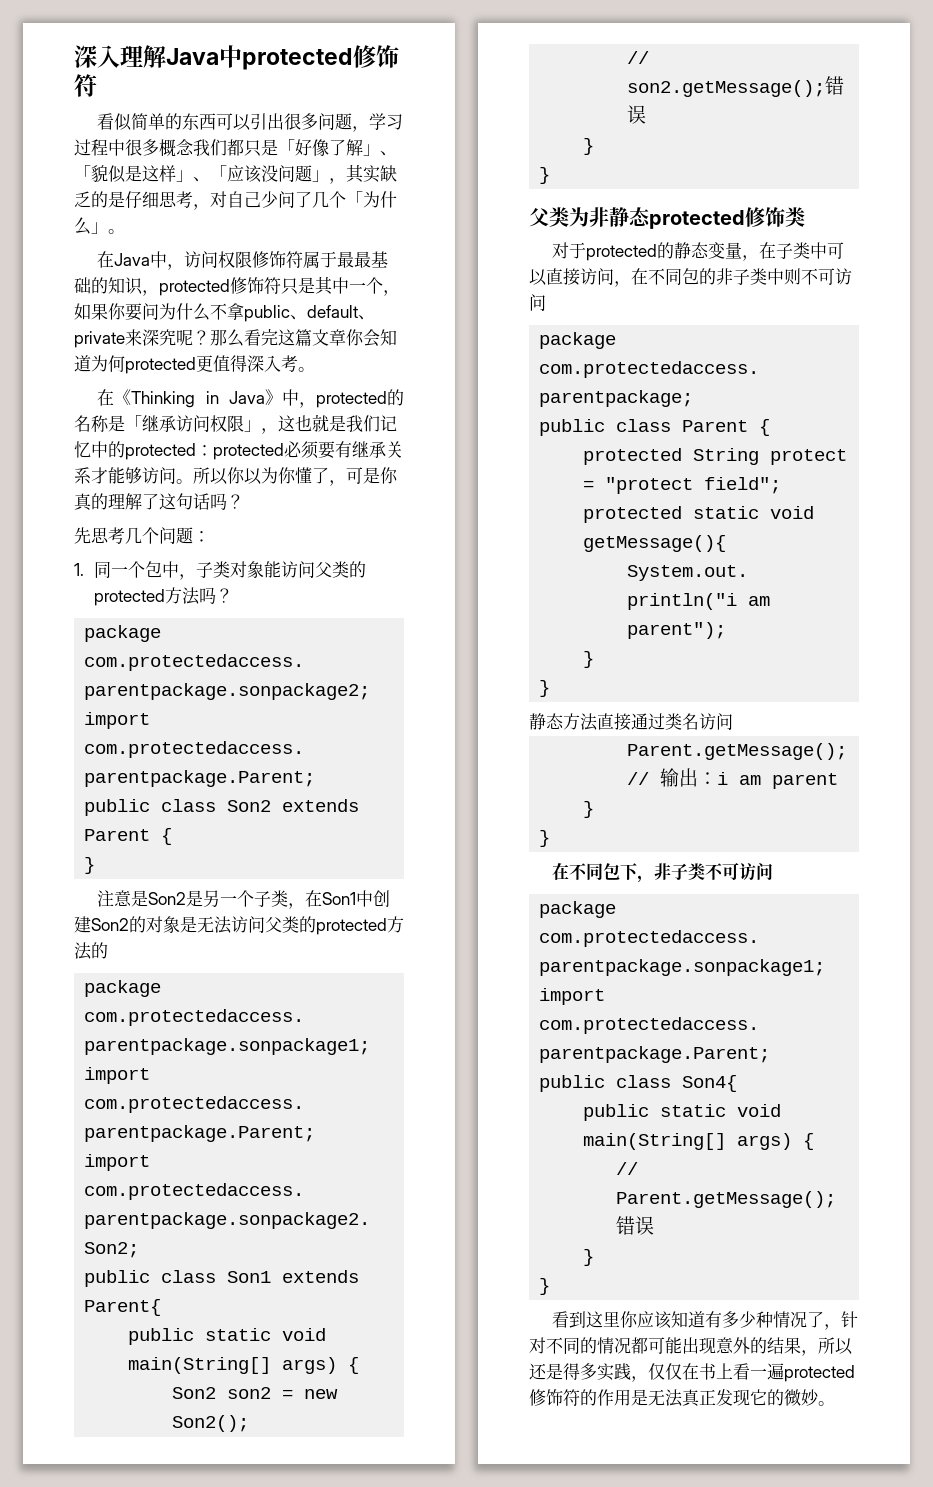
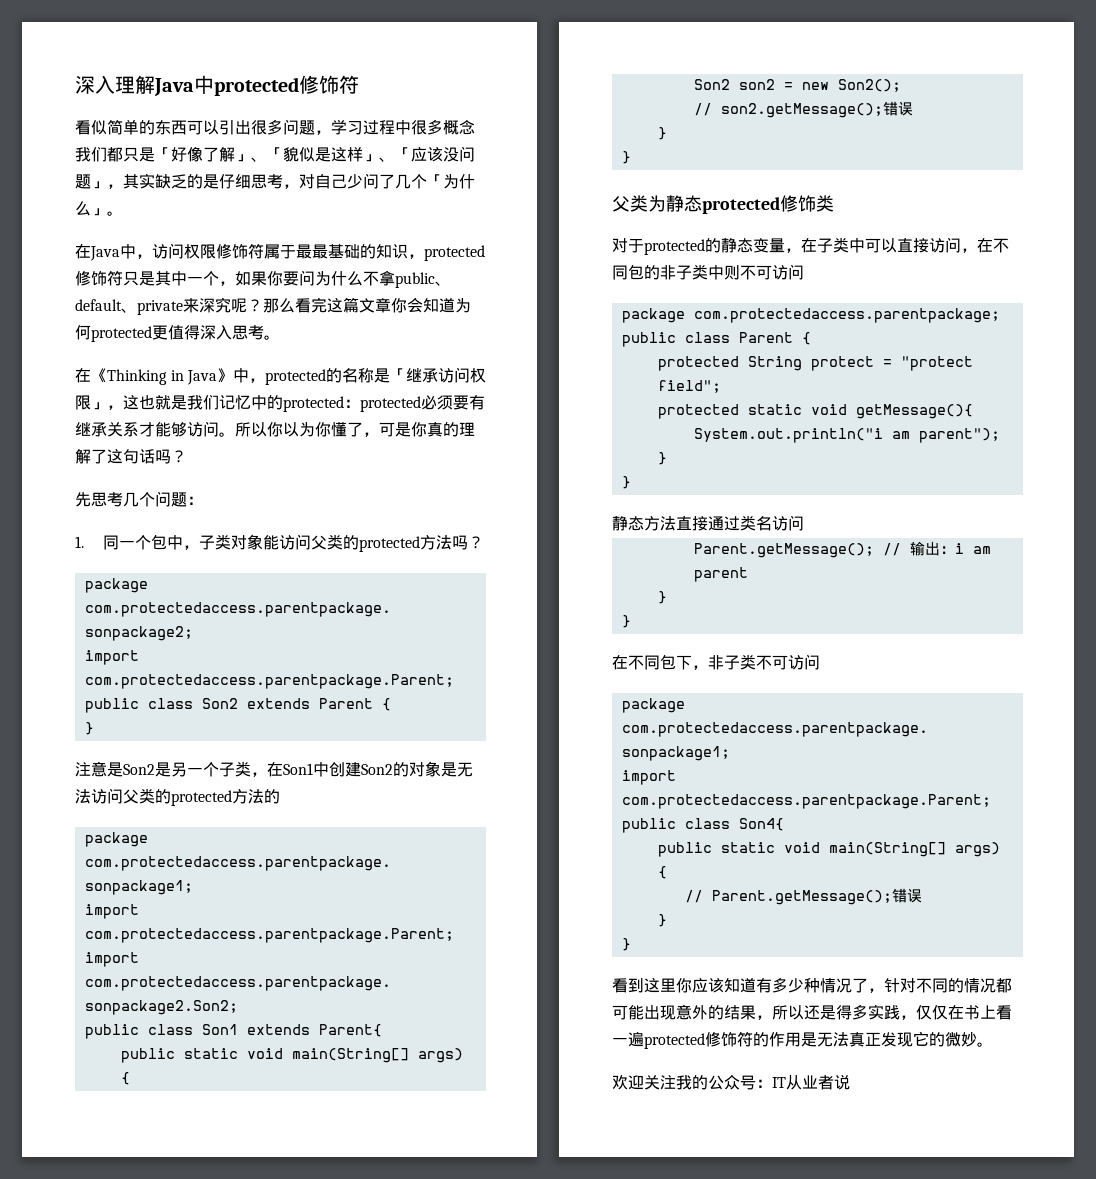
- 那么看完这篇文章你会知道为何protected更值得深入考。
+ 那么看完这篇文章你会知道为何protected更值得深入思考。
- 父类为非静态protected修饰类
+ 父类为静态protected修饰类
+ 欢迎关注我的公众号：IT从业者说

